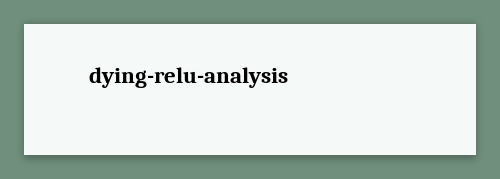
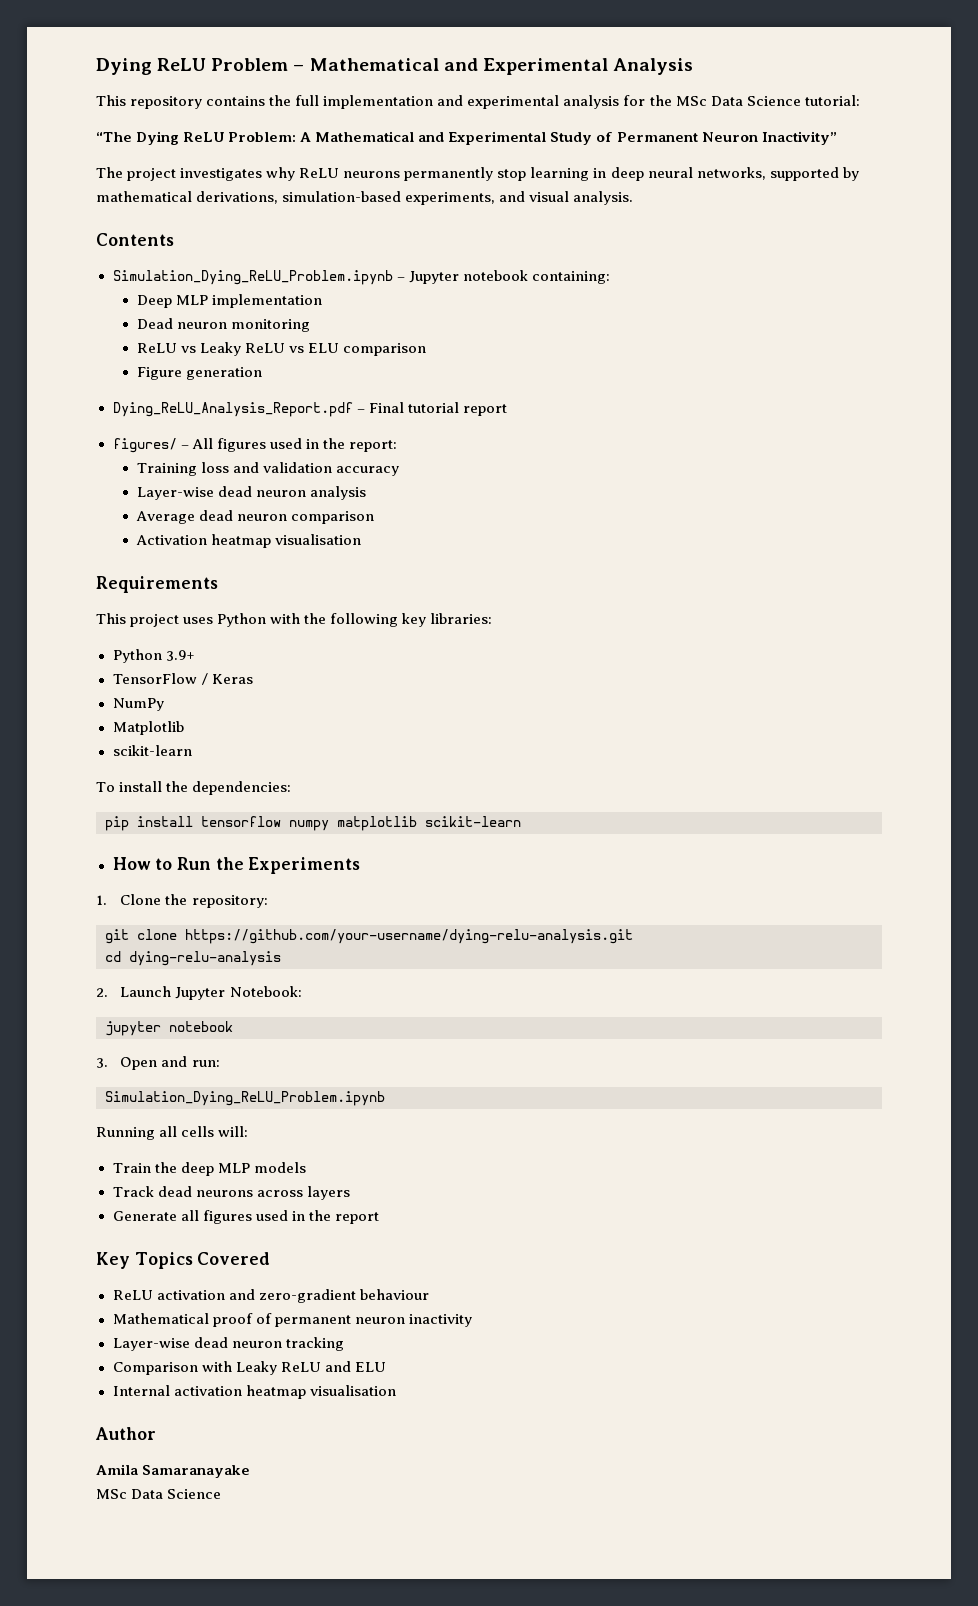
- dying-relu-analysis
+ Dying ReLU Problem – Mathematical and Experimental Analysis
+ This repository contains the full implementation and experimental analysis for the MSc Data Science tutorial:
+ “The Dying ReLU Problem: A Mathematical and Experimental Study of Permanent Neuron Inactivity”
+ The project investigates why ReLU neurons permanently stop learning in deep neural networks, supported by mathematical derivations, simulation-based experiments, and visual analysis.
+ Contents
+ Simulation_Dying_ReLU_Problem.ipynb – Jupyter notebook containing:
+ Deep MLP implementation
+ Dead neuron monitoring
+ ReLU vs Leaky ReLU vs ELU comparison
+ Figure generation
+ Dying_ReLU_Analysis_Report.pdf – Final tutorial report
+ figures/ – All figures used in the report:
+ Training loss and validation accuracy
+ Layer-wise dead neuron analysis
+ Average dead neuron comparison
+ Activation heatmap visualisation
+ Requirements
+ This project uses Python with the following key libraries:
+ Python 3.9+
+ TensorFlow / Keras
+ NumPy
+ Matplotlib
+ scikit-learn
+ To install the dependencies:
+ pip install tensorflow numpy matplotlib scikit-learn
+ How to Run the Experiments
+ 1. Clone the repository:
+ git clone https://github.com/your-username/dying-relu-analysis.git
+ cd dying-relu-analysis
+ 2. Launch Jupyter Notebook:
+ jupyter notebook
+ 3. Open and run:
+ Simulation_Dying_ReLU_Problem.ipynb
+ Running all cells will:
+ Train the deep MLP models
+ Track dead neurons across layers
+ Generate all figures used in the report
+ Key Topics Covered
+ ReLU activation and zero-gradient behaviour
+ Mathematical proof of permanent neuron inactivity
+ Layer-wise dead neuron tracking
+ Comparison with Leaky ReLU and ELU
+ Internal activation heatmap visualisation
+ Author
+ Amila Samaranayake
+ MSc Data Science

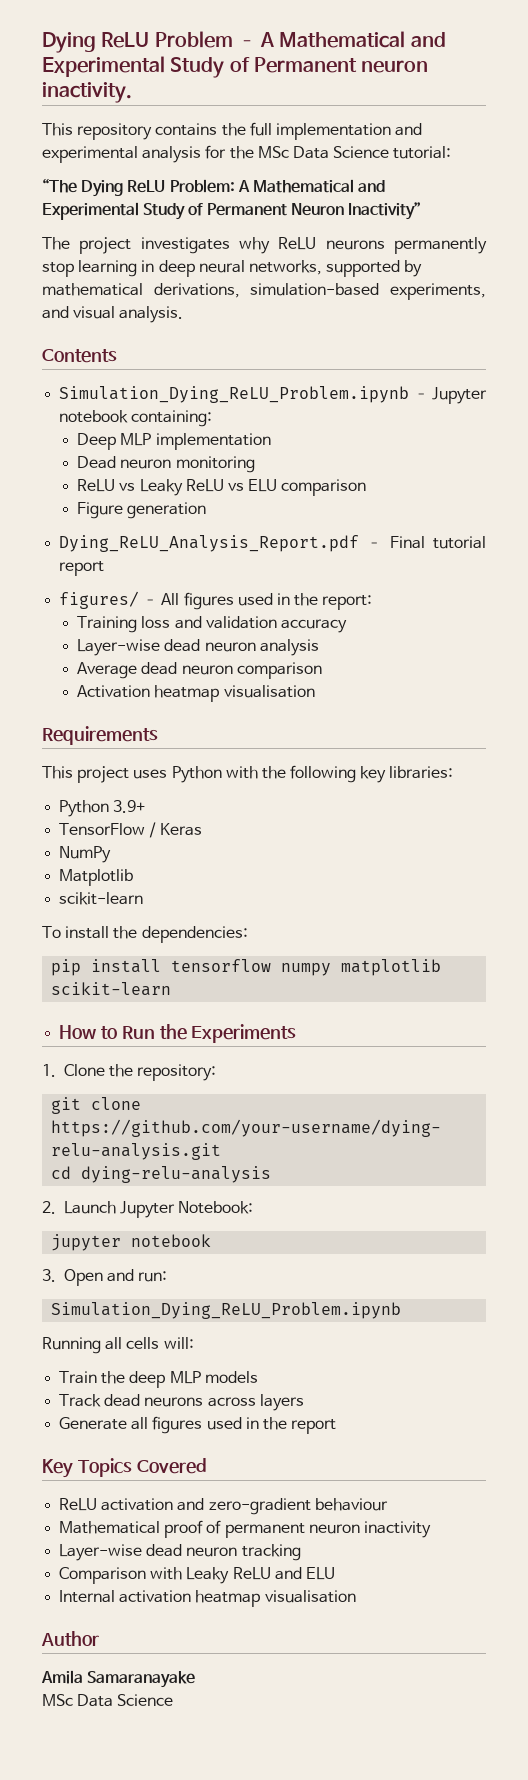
- Dying ReLU Problem – Mathematical and Experimental Analysis
+ Dying ReLU Problem – A Mathematical and Experimental Study of Permanent neuron inactivity.

